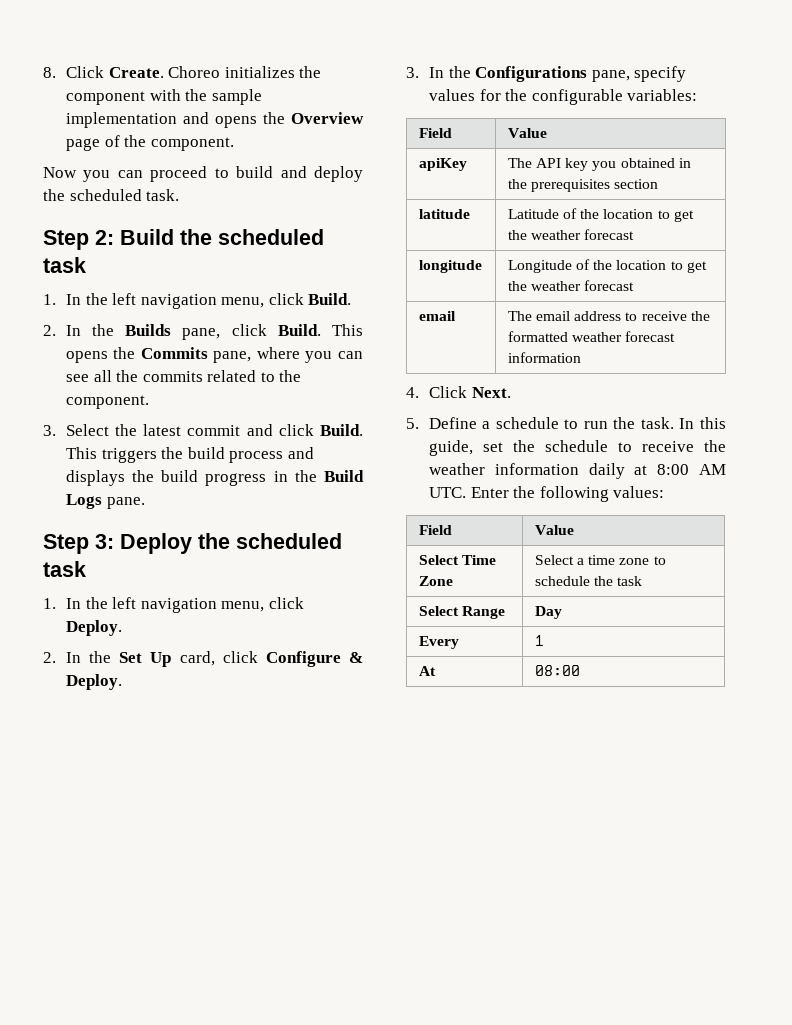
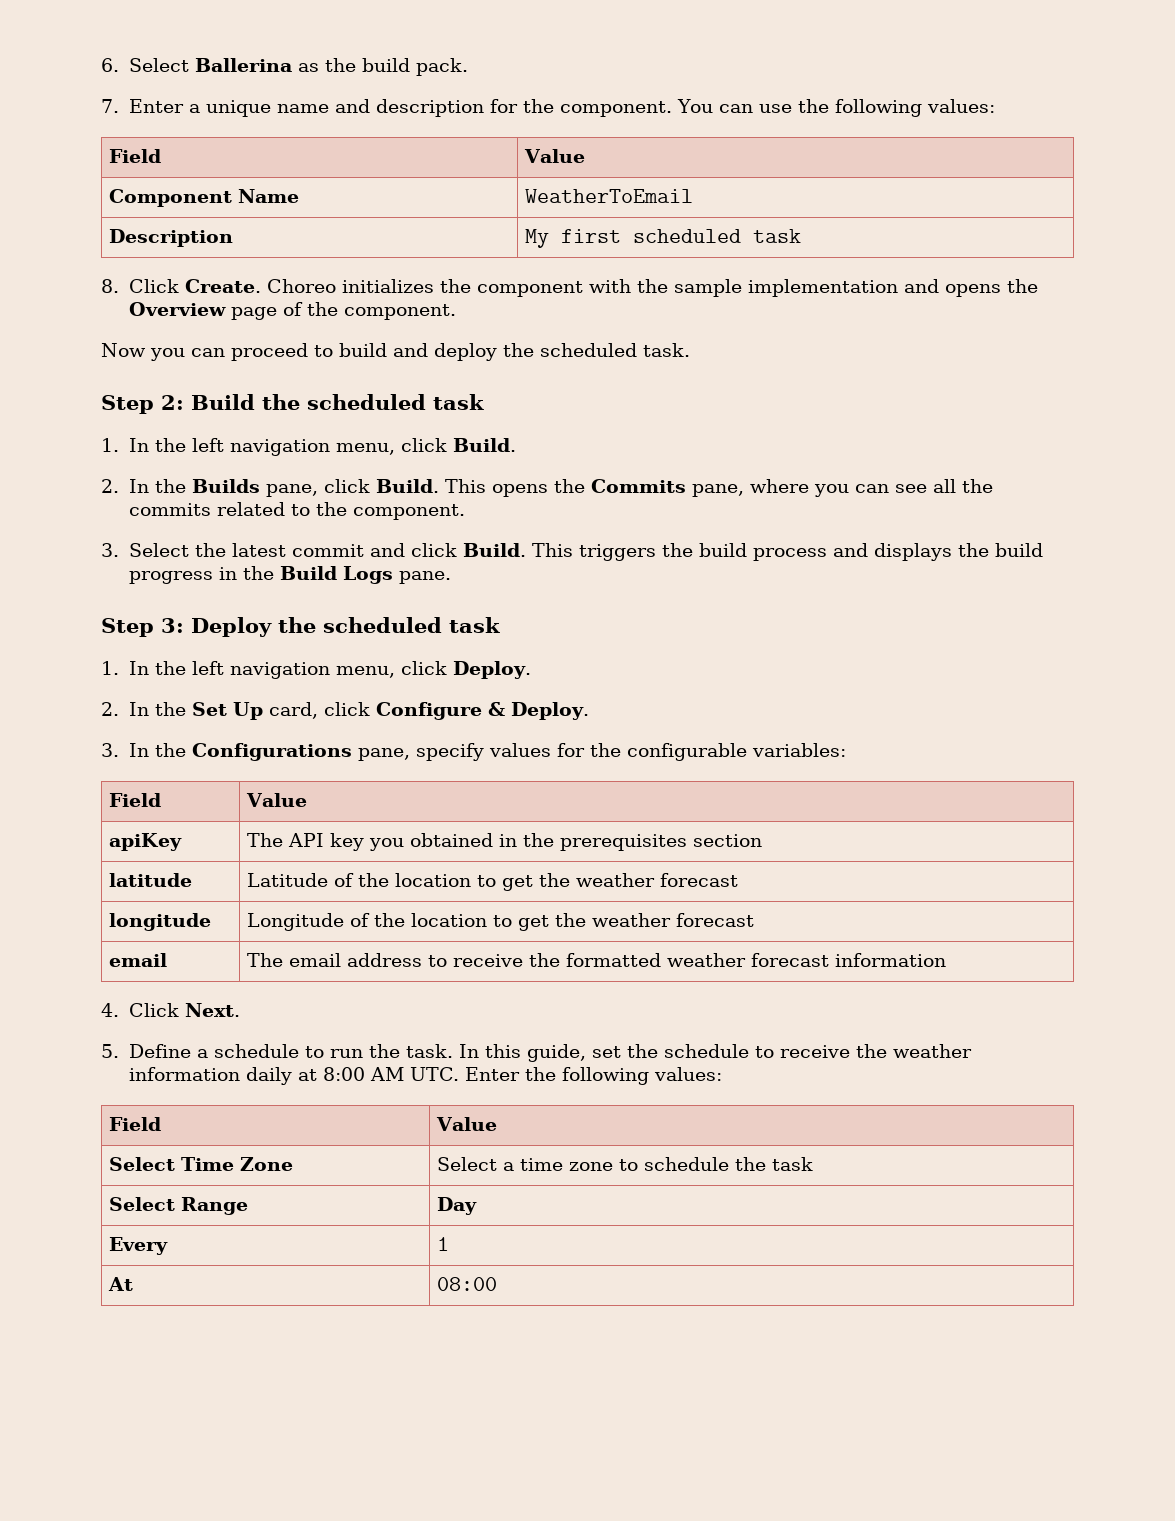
+ 6. Select Ballerina as the build pack.
+ 7. Enter a unique name and description for the component. You can use the following values:
+ Field | Value
+ Component Name | WeatherToEmail
+ Description | My first scheduled task

